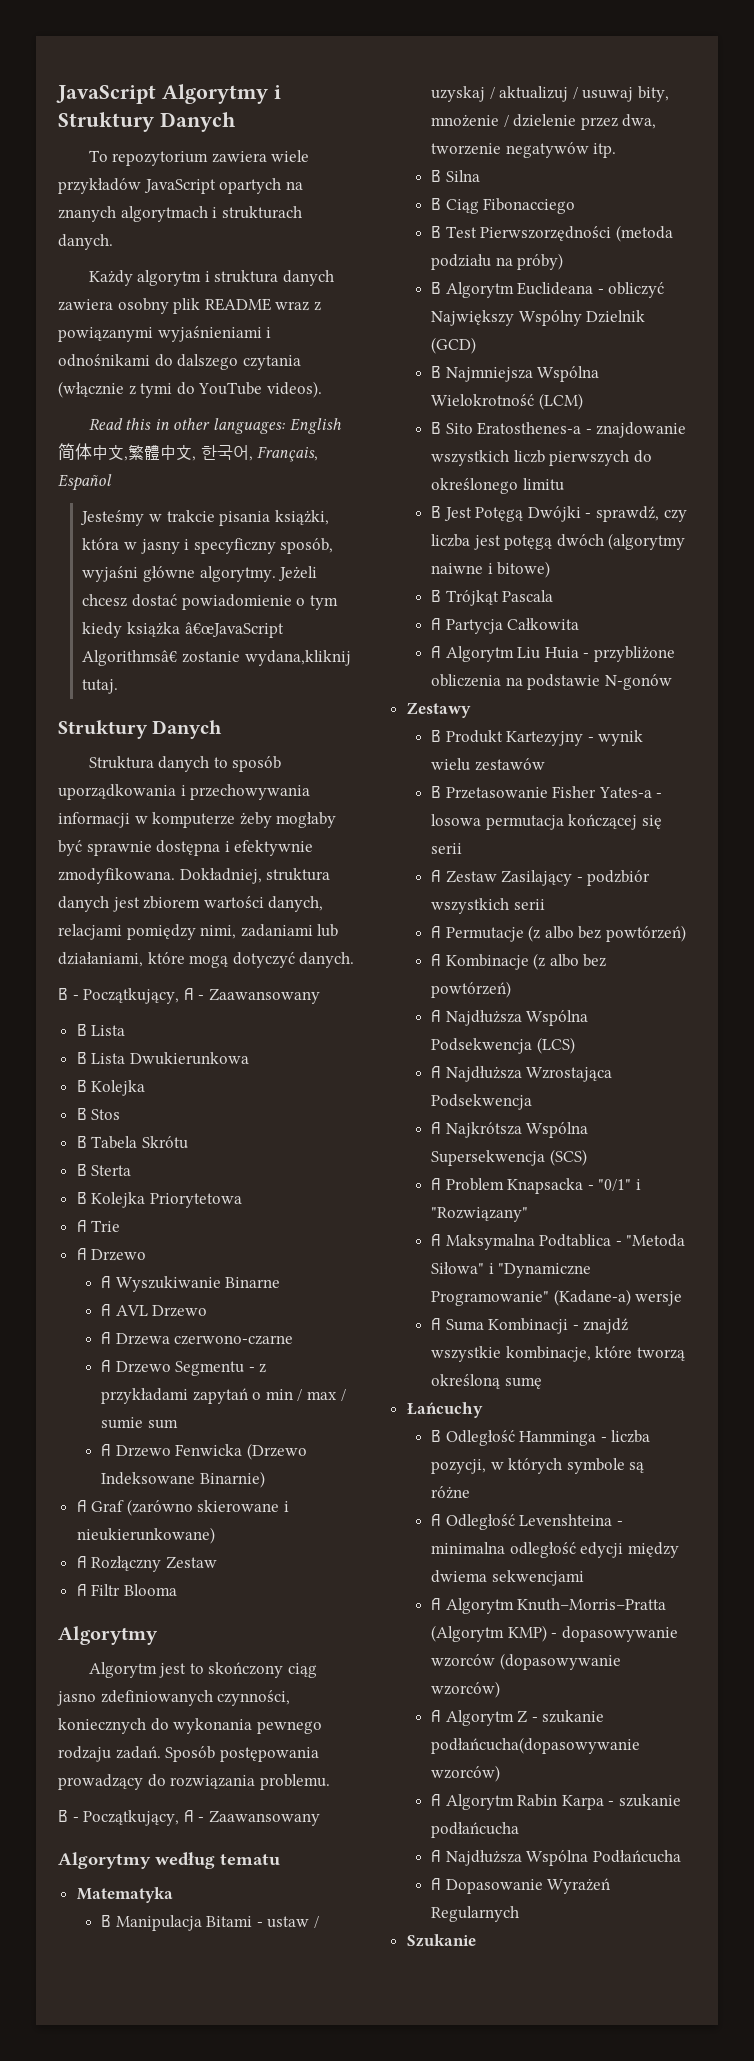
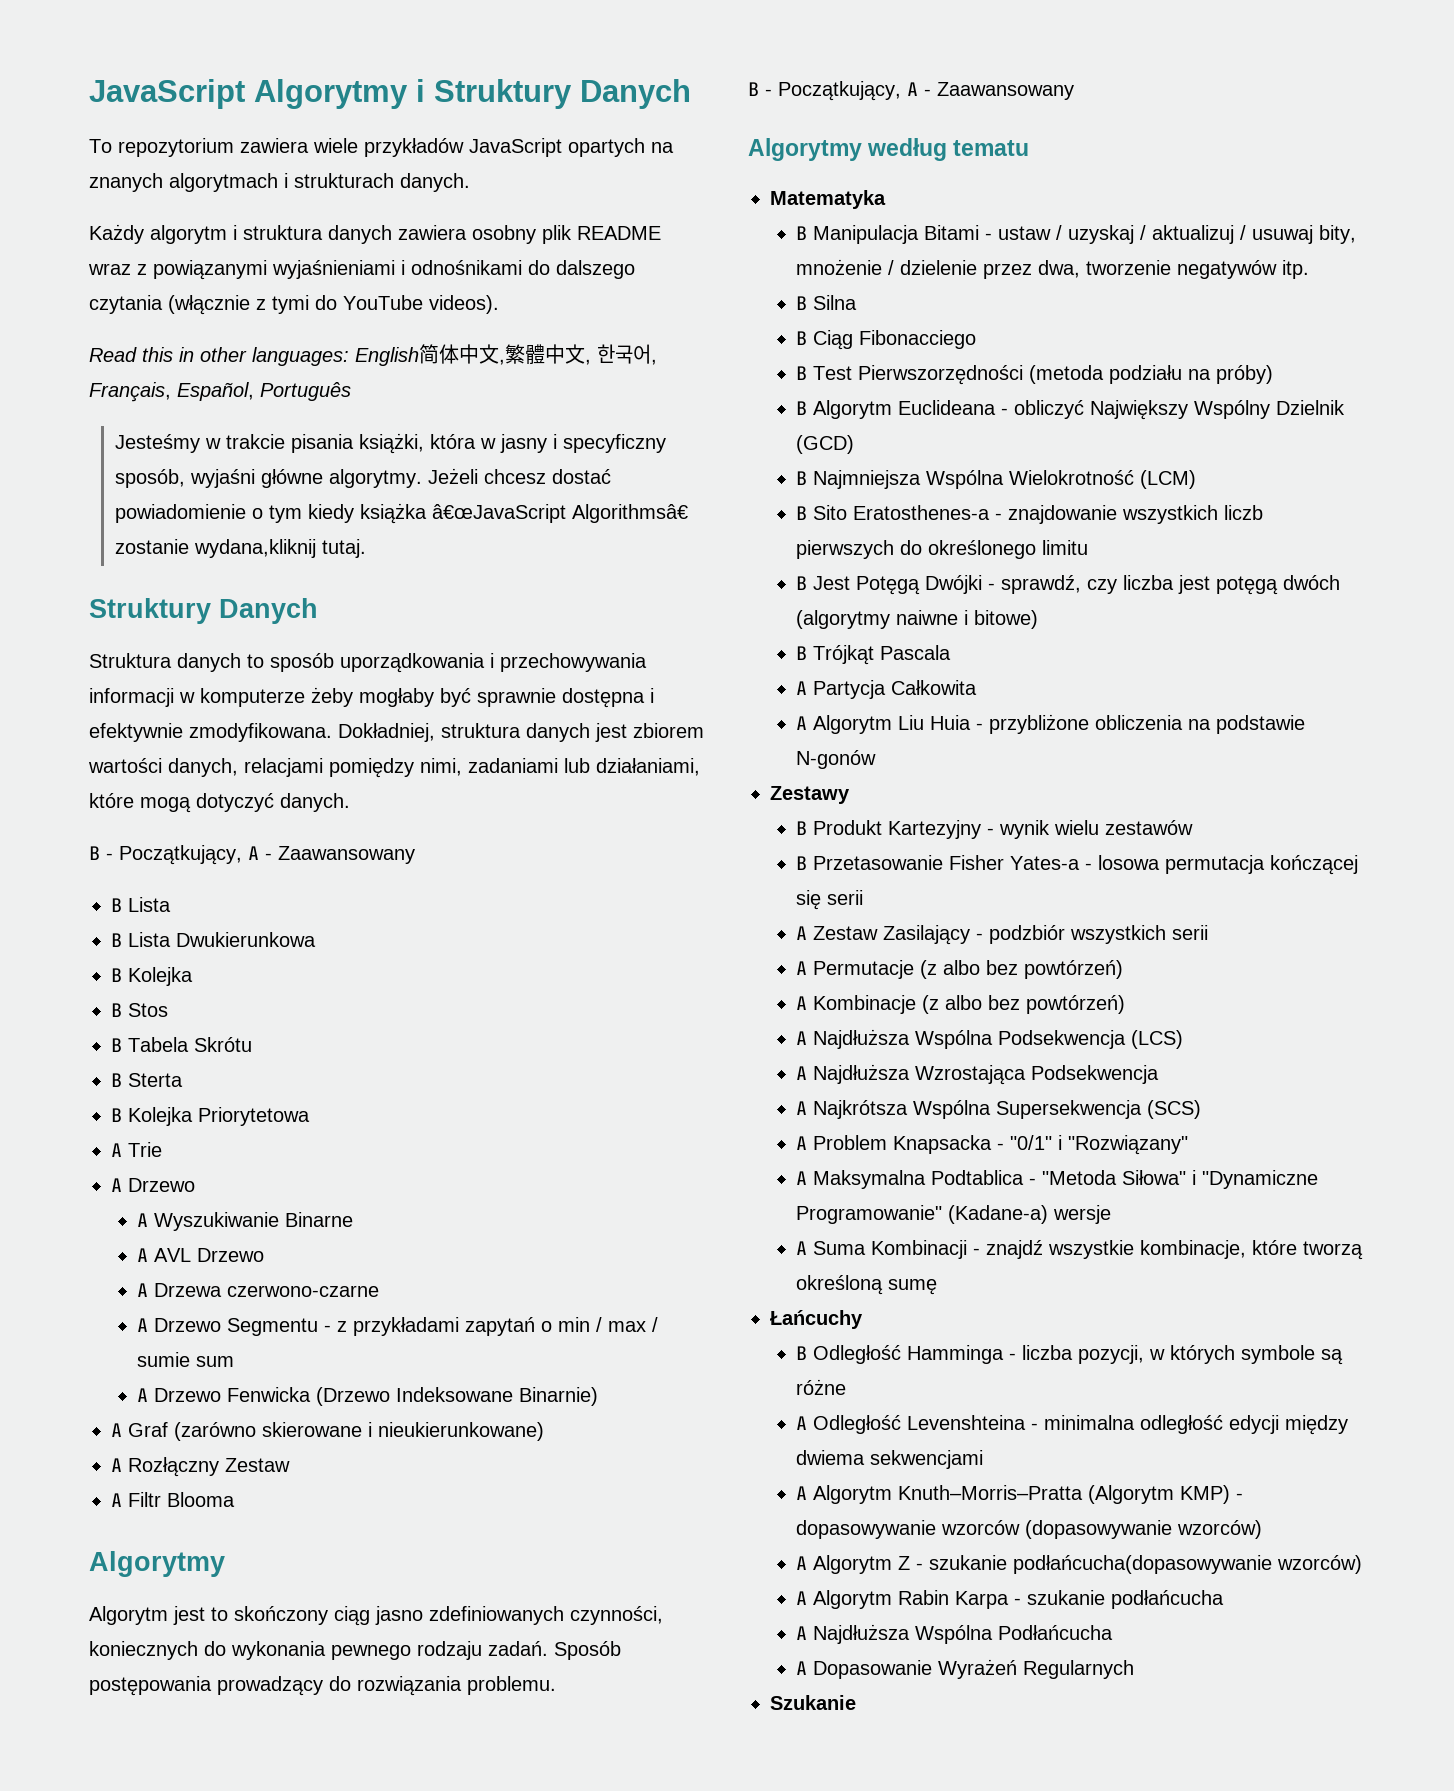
- Read this in other languages: English简体中文,繁體中文, 한국어, Français, Español
+ Read this in other languages: English简体中文,繁體中文, 한국어, Français, Español, Português

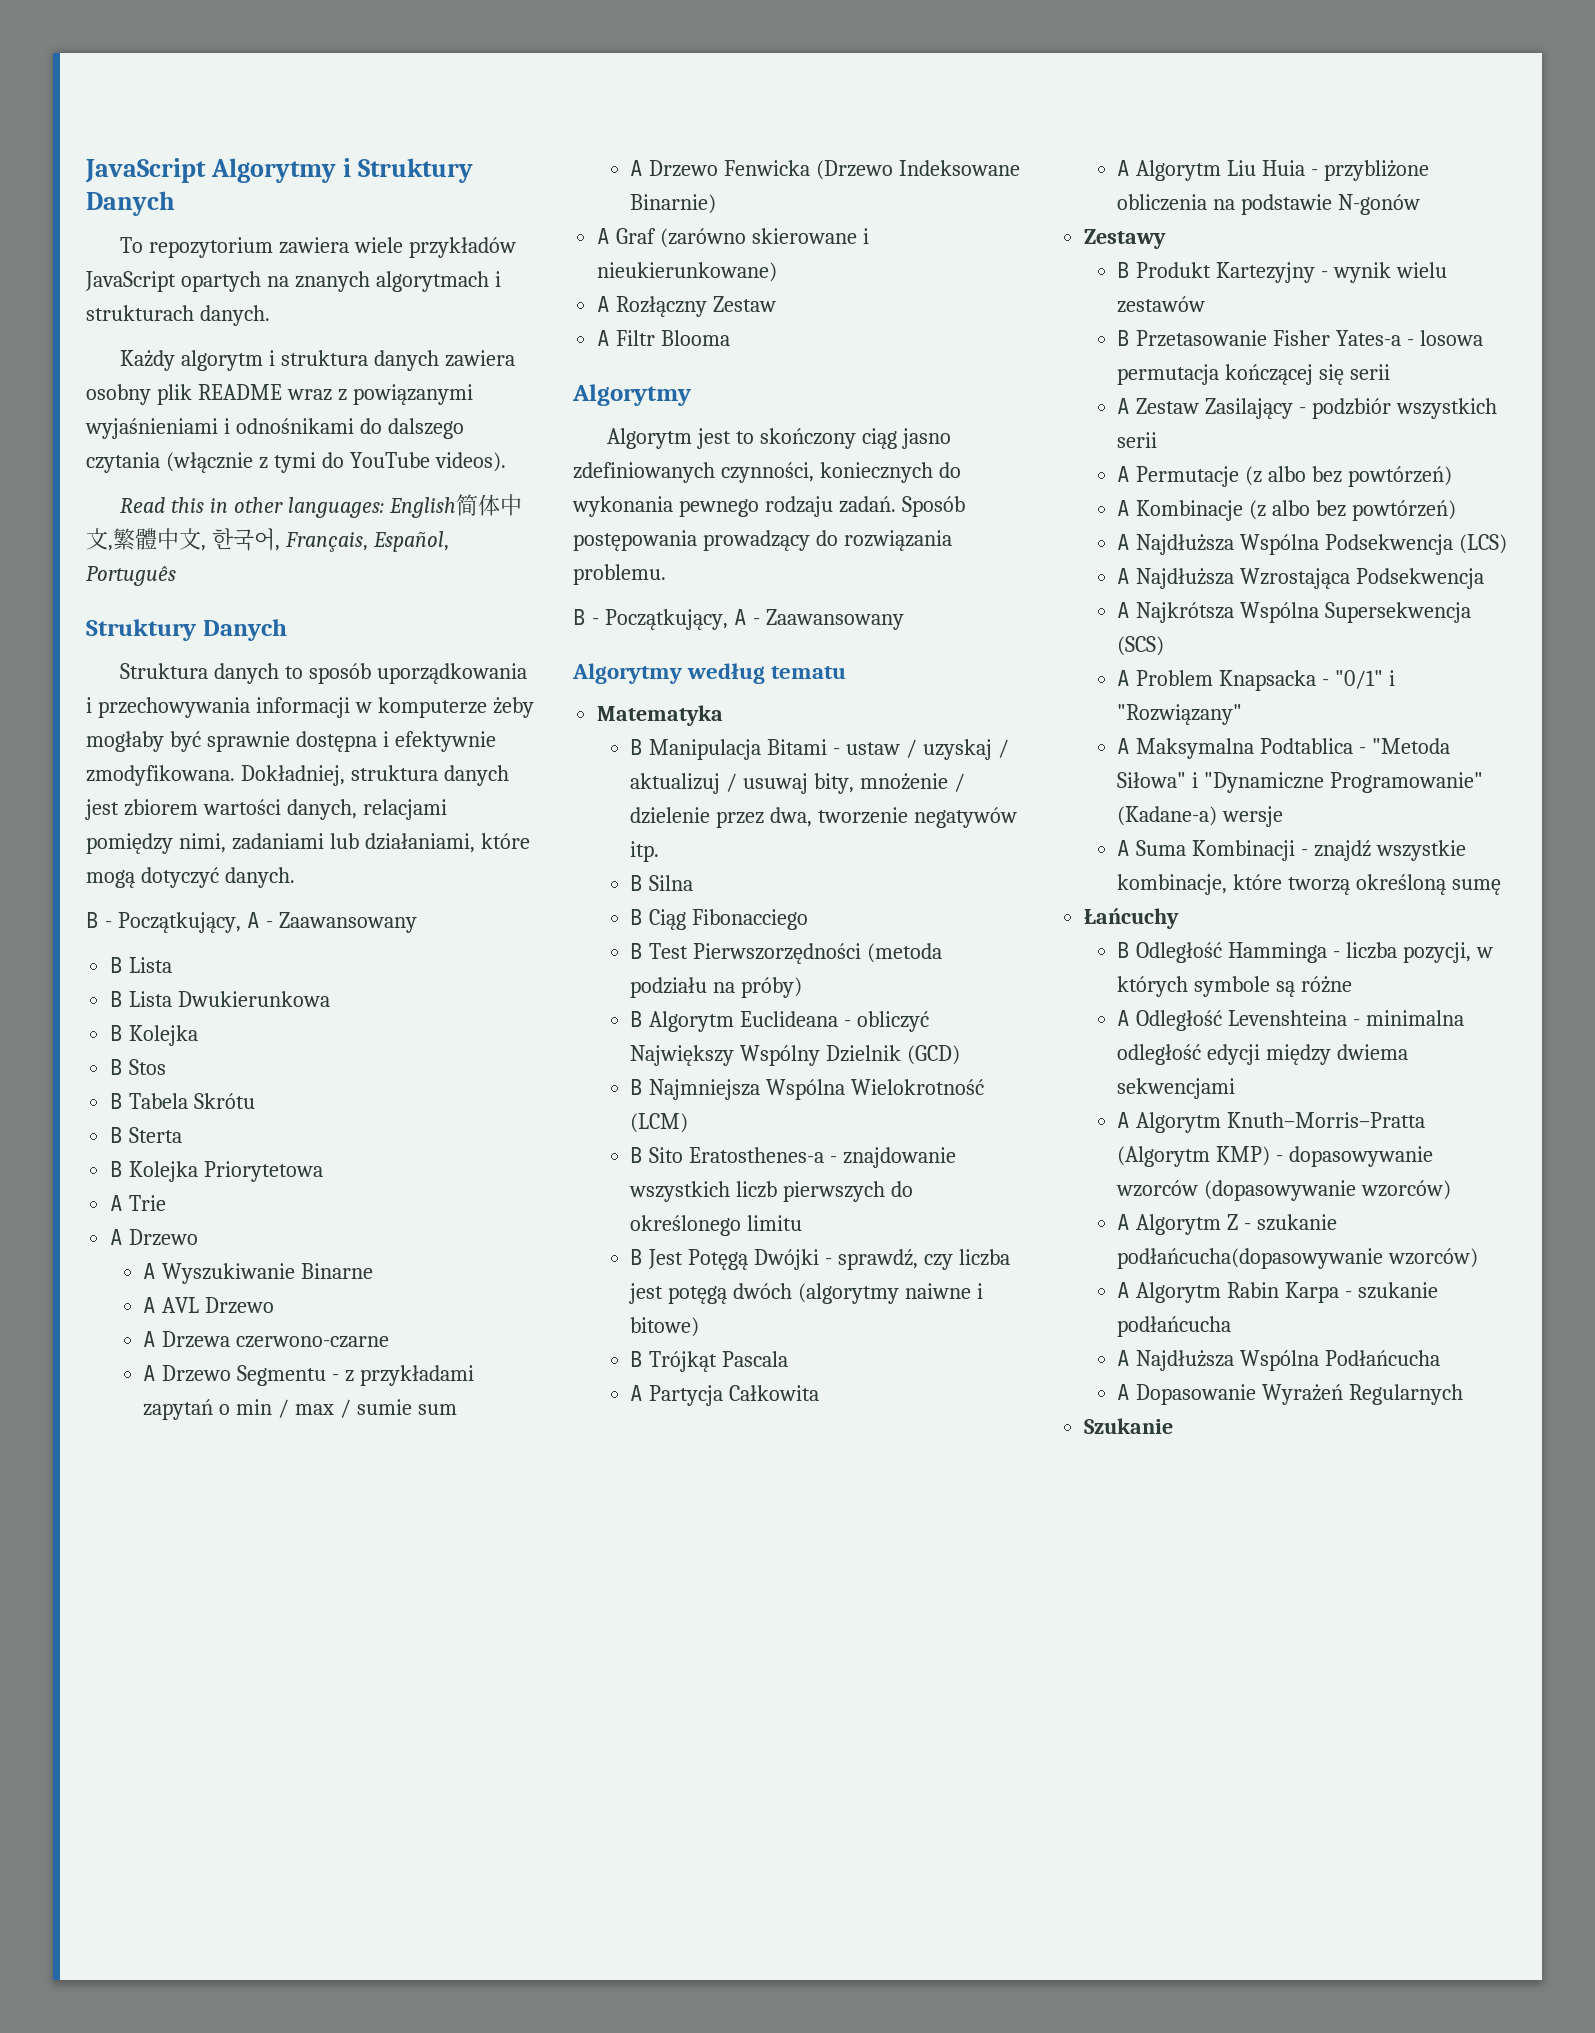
- Jesteśmy w trakcie pisania książki, która w jasny i specyficzny sposób, wyjaśni główne algorytmy. Jeżeli chcesz dostać powiadomienie o tym kiedy książka â€œJavaScript Algorithmsâ€ zostanie wydana,kliknij tutaj.

